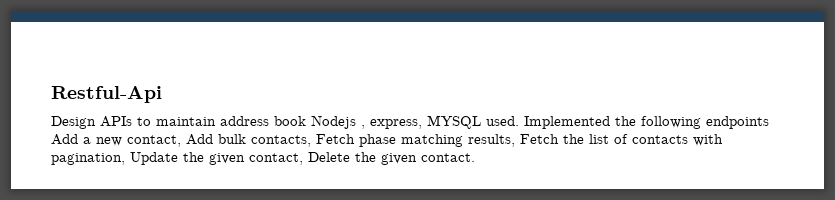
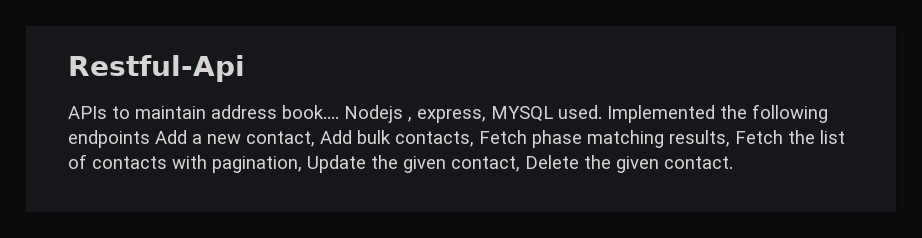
- Design APIs to maintain address book Nodejs , express, MYSQL used.
+ APIs to maintain address book.... Nodejs , express, MYSQL used.

